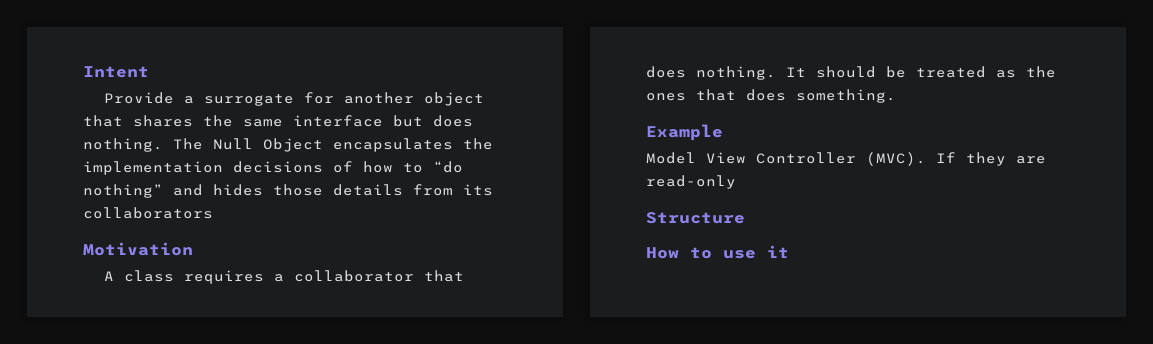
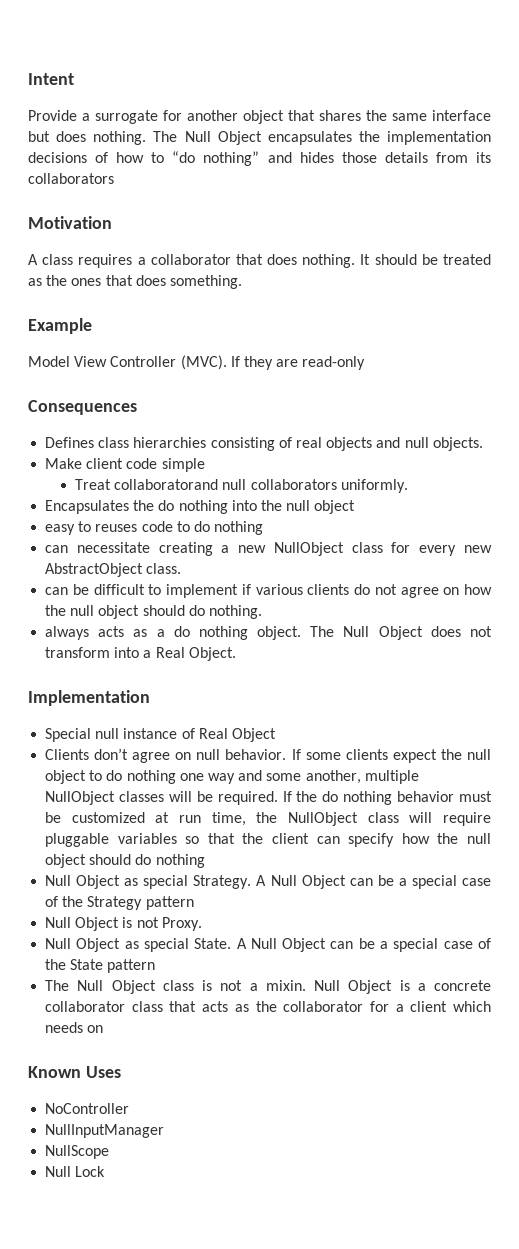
- Structure
- How to use it
+ Consequences
+ Defines class hierarchies consisting of real objects and null objects.
+ Make client code simple
+ Treat collaboratorand null collaborators uniformly.
+ Encapsulates the do nothing into the null object
+ easy to reuses code to do nothing
+ can necessitate creating a new NullObject class for every new AbstractObject class.
+ can be difficult to implement if various clients do not agree on how the null object should do nothing.
+ always acts as a do nothing object. The Null Object does not transform into a Real Object.
+ Implementation
+ Special null instance of Real Object
+ Clients don’t agree on null behavior. If some clients expect the null object to do nothing one way and some another, multiple NullObject classes will be required. If the do nothing behavior must be customized at run time, the NullObject class will require pluggable variables so that the client can specify how the null object should do nothing
+ Null Object as special Strategy. A Null Object can be a special case of the Strategy pattern
+ Null Object is not Proxy.
+ Null Object as special State. A Null Object can be a special case of the State pattern
+ The Null Object class is not a mixin. Null Object is a concrete collaborator class that acts as the collaborator for a client which needs on
+ Known Uses
+ NoController
+ NullInputManager
+ NullScope
+ Null Lock

